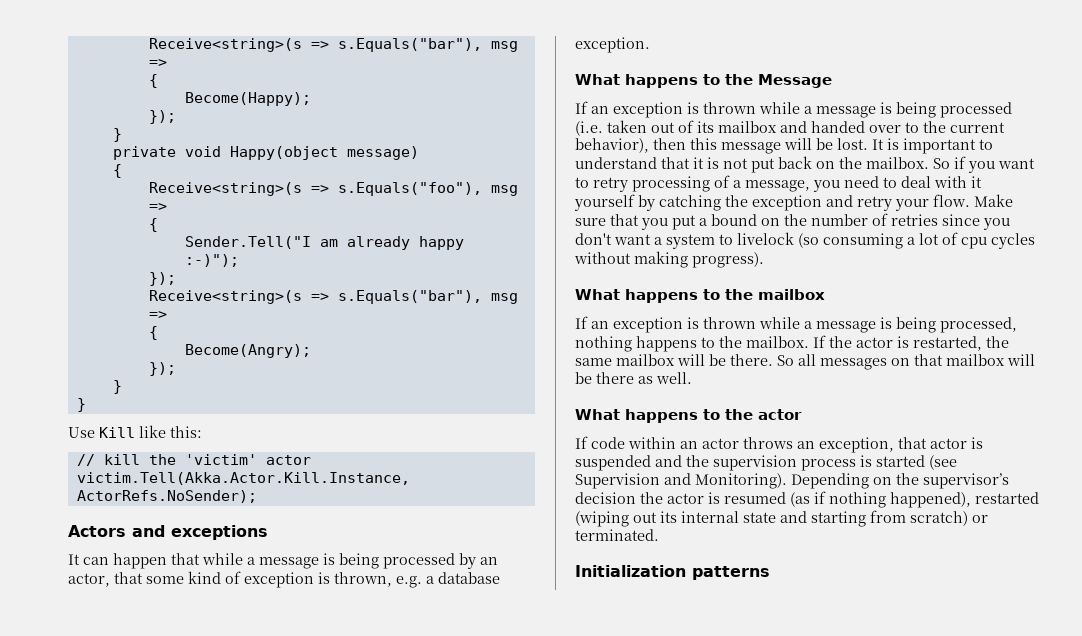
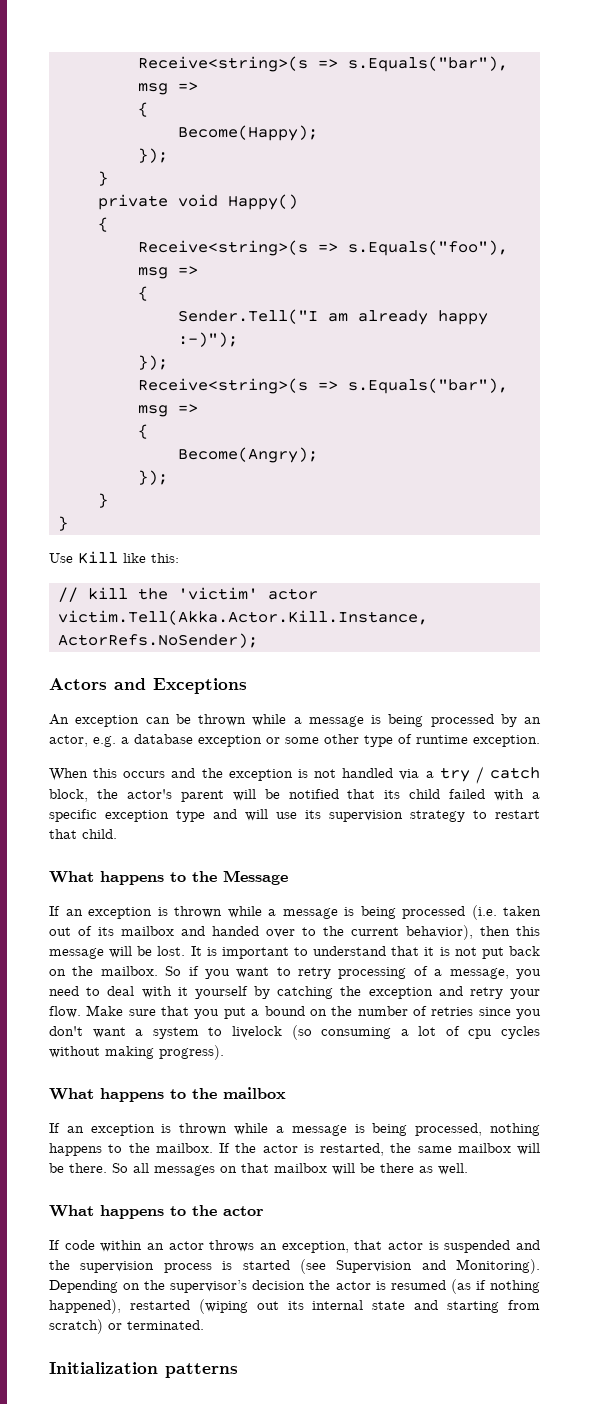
- private void Happy(object message)
+ private void Happy()
- Actors and exceptions
- It can happen that while a message is being processed by an actor, that some kind of exception is thrown, e.g. a database exception.
+ Actors and Exceptions
+ An exception can be thrown while a message is being processed by an actor, e.g. a database exception or some other type of runtime exception.
+ When this occurs and the exception is not handled via a try / catch block, the actor's parent will be notified that its child failed with a specific exception type and will use its supervision strategy to restart that child.

